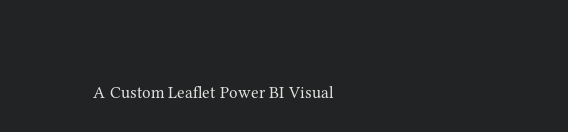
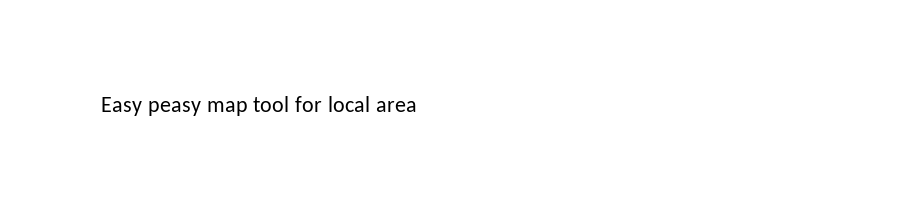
- A Custom Leaflet Power BI Visual
+ Easy peasy map tool for local area

